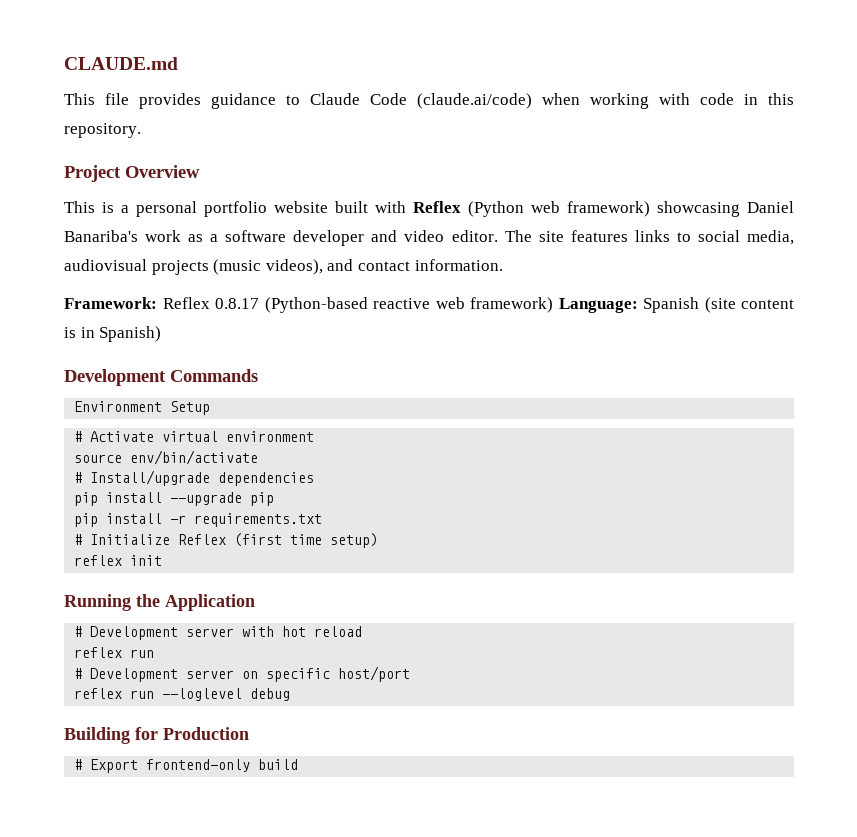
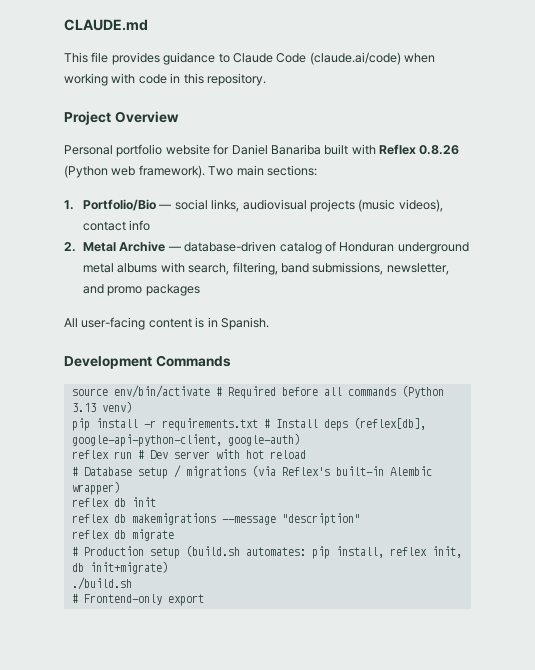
- This is a personal portfolio website built with Reflex (Python web framework) showcasing Daniel Banariba's work as a software developer and video editor. The site features links to social media, audiovisual projects (music videos), and contact information.
- Framework: Reflex 0.8.17 (Python-based reactive web framework) Language: Spanish (site content is in Spanish)
+ Personal portfolio website for Daniel Banariba built with Reflex 0.8.26 (Python web framework). Two main sections:
+ 1. Portfolio/Bio — social links, audiovisual projects (music videos), contact info
+ 2. Metal Archive — database-driven catalog of Honduran underground metal albums with search, filtering, band submissions, newsletter, and promo packages
+ All user-facing content is in Spanish.
- Environment Setup
- # Activate virtual environment
- source env/bin/activate
- # Install/upgrade dependencies
- pip install --upgrade pip
- pip install -r requirements.txt
- # Initialize Reflex (first time setup)
- reflex init
- Running the Application
- # Development server with hot reload
- reflex run
- # Development server on specific host/port
- reflex run --loglevel debug
- Building for Production
- # Export frontend-only build
+ source env/bin/activate # Required before all commands (Python 3.13 venv)
+ pip install -r requirements.txt # Install deps (reflex[db], google-api-python-client, google-auth)
+ reflex run # Dev server with hot reload
+ # Database setup / migrations (via Reflex's built-in Alembic wrapper)
+ reflex db init
+ reflex db makemigrations --message "description"
+ reflex db migrate
+ # Production setup (build.sh automates: pip install, reflex init, db init+migrate)
+ ./build.sh
+ # Frontend-only export

